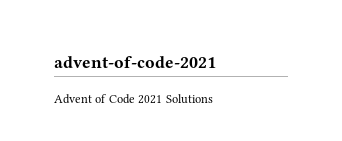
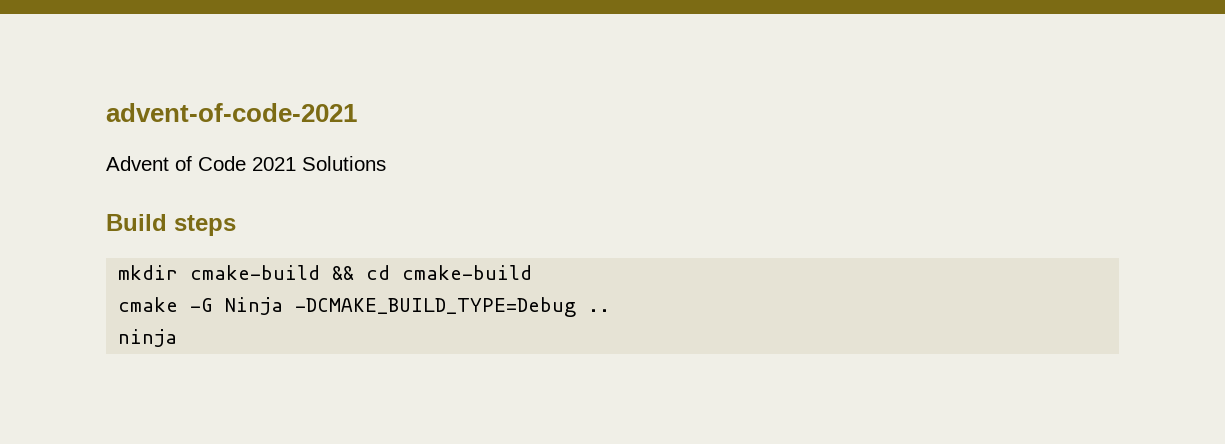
+ Build steps
+ mkdir cmake-build && cd cmake-build
+ cmake -G Ninja -DCMAKE_BUILD_TYPE=Debug ..
+ ninja

